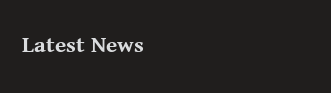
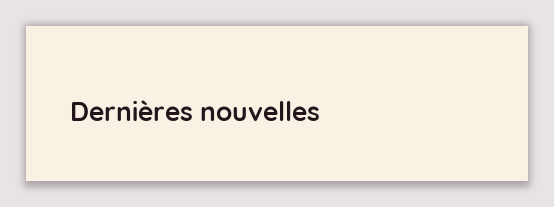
- Latest News
+ Dernières nouvelles

